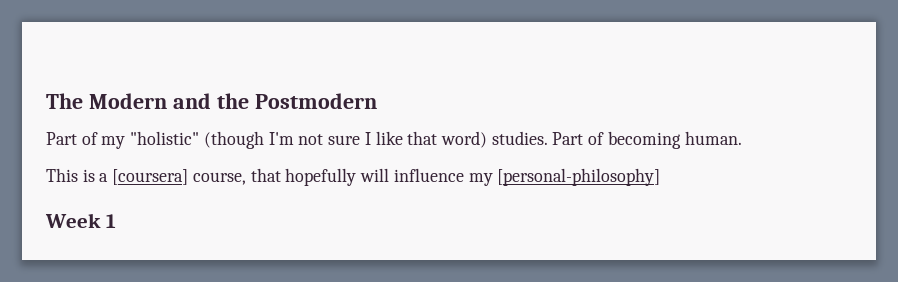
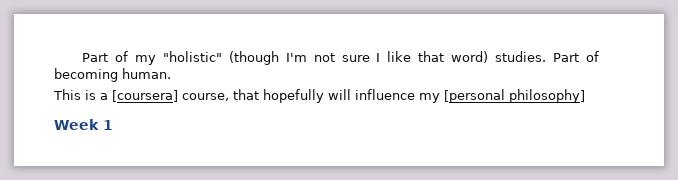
- The Modern and the Postmodern
- This is a [coursera] course, that hopefully will influence my [personal-philosophy]
+ This is a [coursera] course, that hopefully will influence my [personal philosophy]

